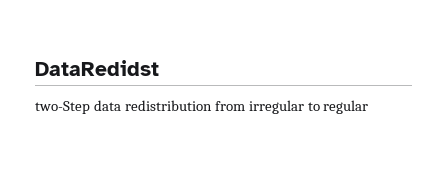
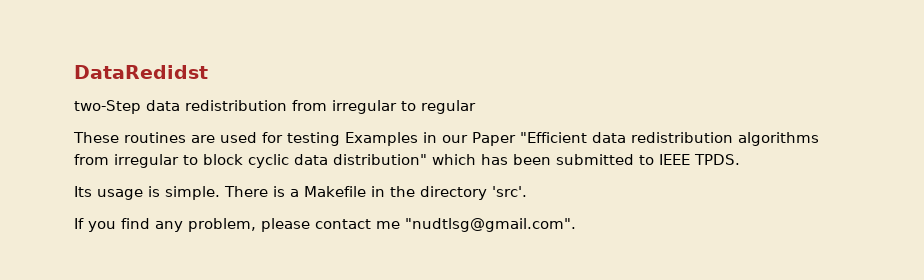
+ These routines are used for testing Examples in our Paper "Efficient data redistribution algorithms from irregular to block cyclic data distribution" which has been submitted to IEEE TPDS.
+ Its usage is simple. There is a Makefile in the directory 'src'.
+ If you find any problem, please contact me "nudtlsg@gmail.com".

